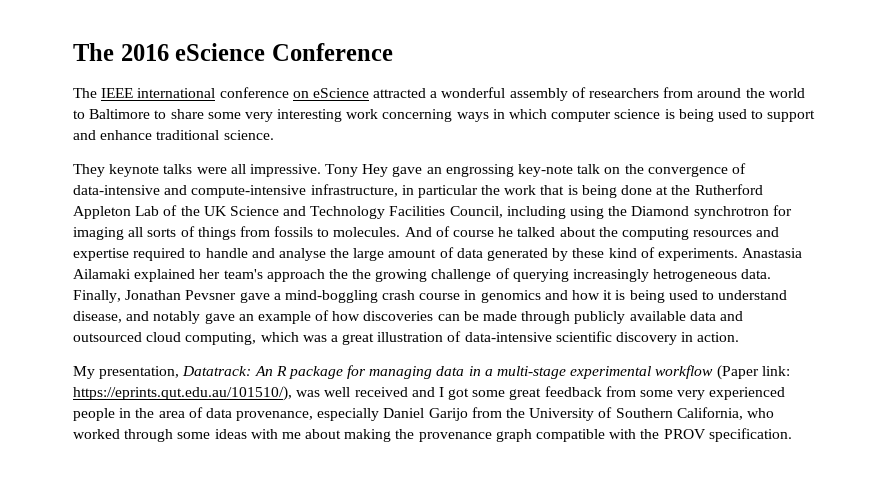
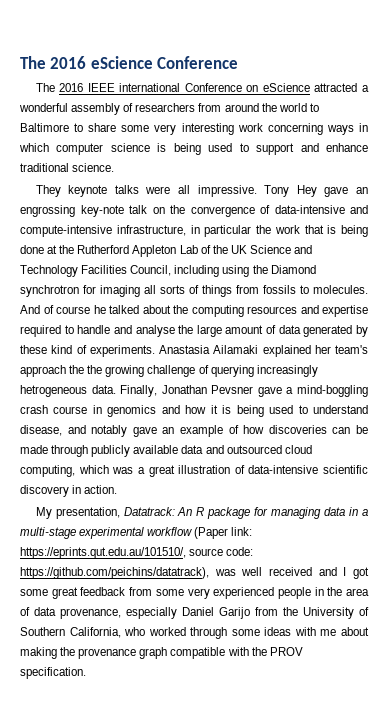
- The IEEE international conference on eScience attracted a wonderful assembly of researchers from around the world to Baltimore to share some very interesting work concerning ways in which computer science is being used to support and enhance traditional science.
+ The 2016 IEEE international Conference on eScience attracted a wonderful assembly of researchers from around the world to Baltimore to share some very interesting work concerning ways in which computer science is being used to support and enhance traditional science.
- https://eprints.qut.edu.au/101510/), was well received and I got some great feedback from some very experienced people in the area of data provenance, especially Daniel Garijo from the University of Southern California, who worked through some ideas with me about making the provenance graph compatible with the PROV specification.
+ https://eprints.qut.edu.au/101510/, source code: https://github.com/peichins/datatrack), was well received and I got some great feedback from some very experienced people in the area of data provenance, especially Daniel Garijo from the University of Southern California, who worked through some ideas with me about making the provenance graph compatible with the PROV specification.

